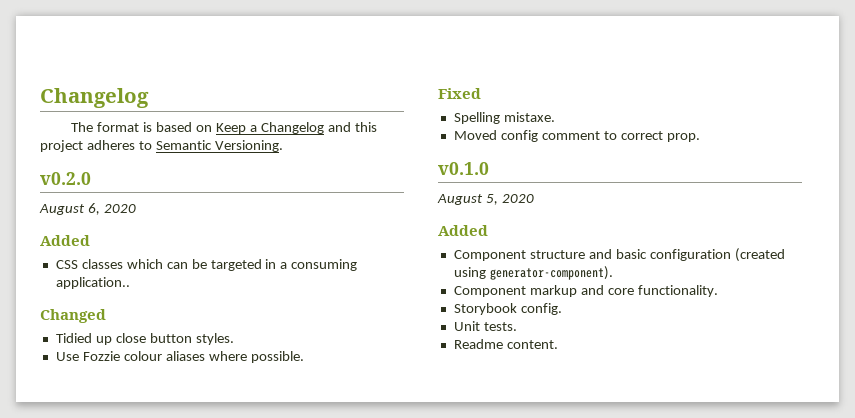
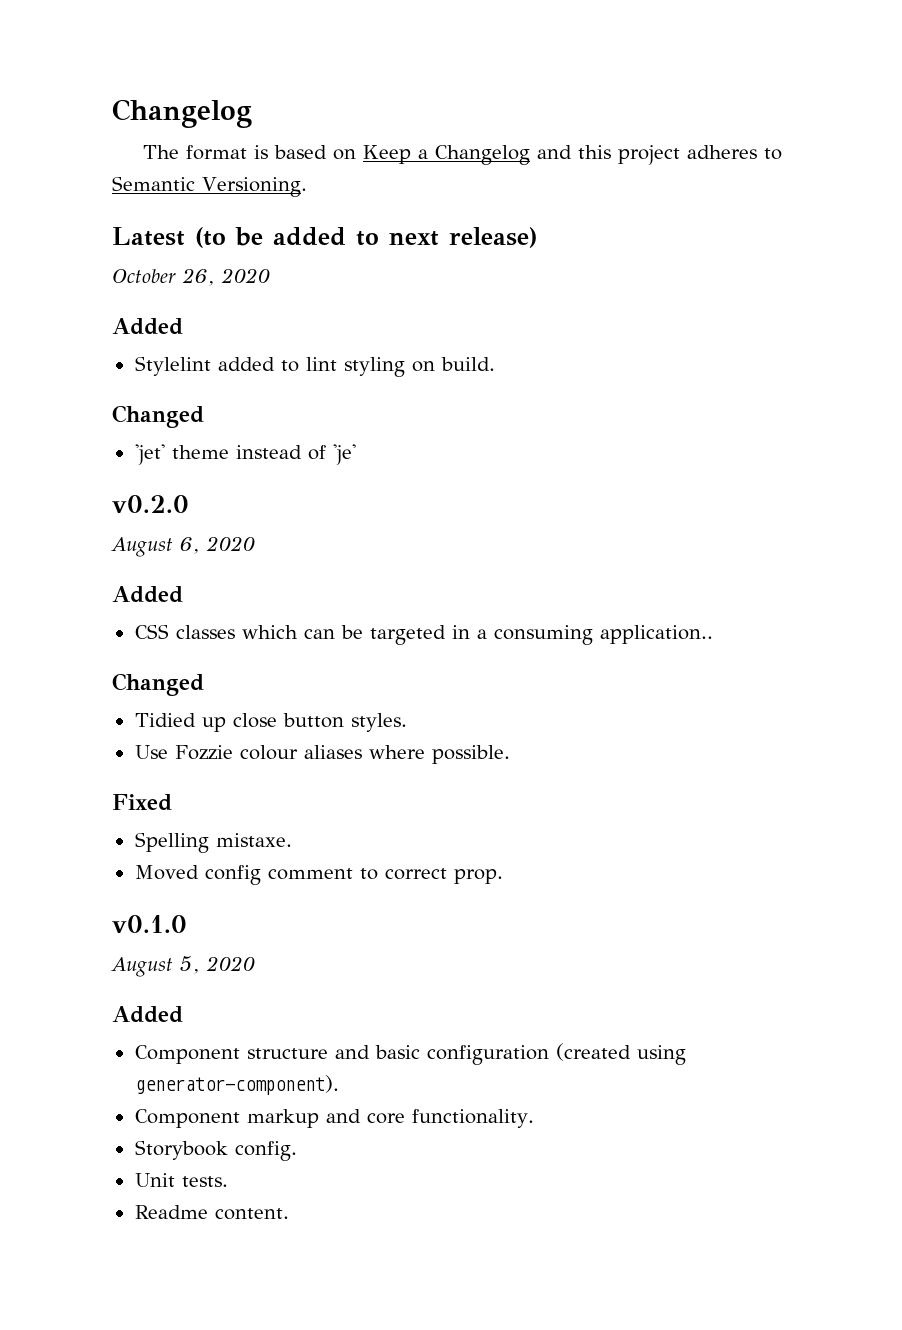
+ Latest (to be added to next release)
+ October 26, 2020
+ Added
+ Stylelint added to lint styling on build.
+ Changed
+ 'jet' theme instead of 'je'

